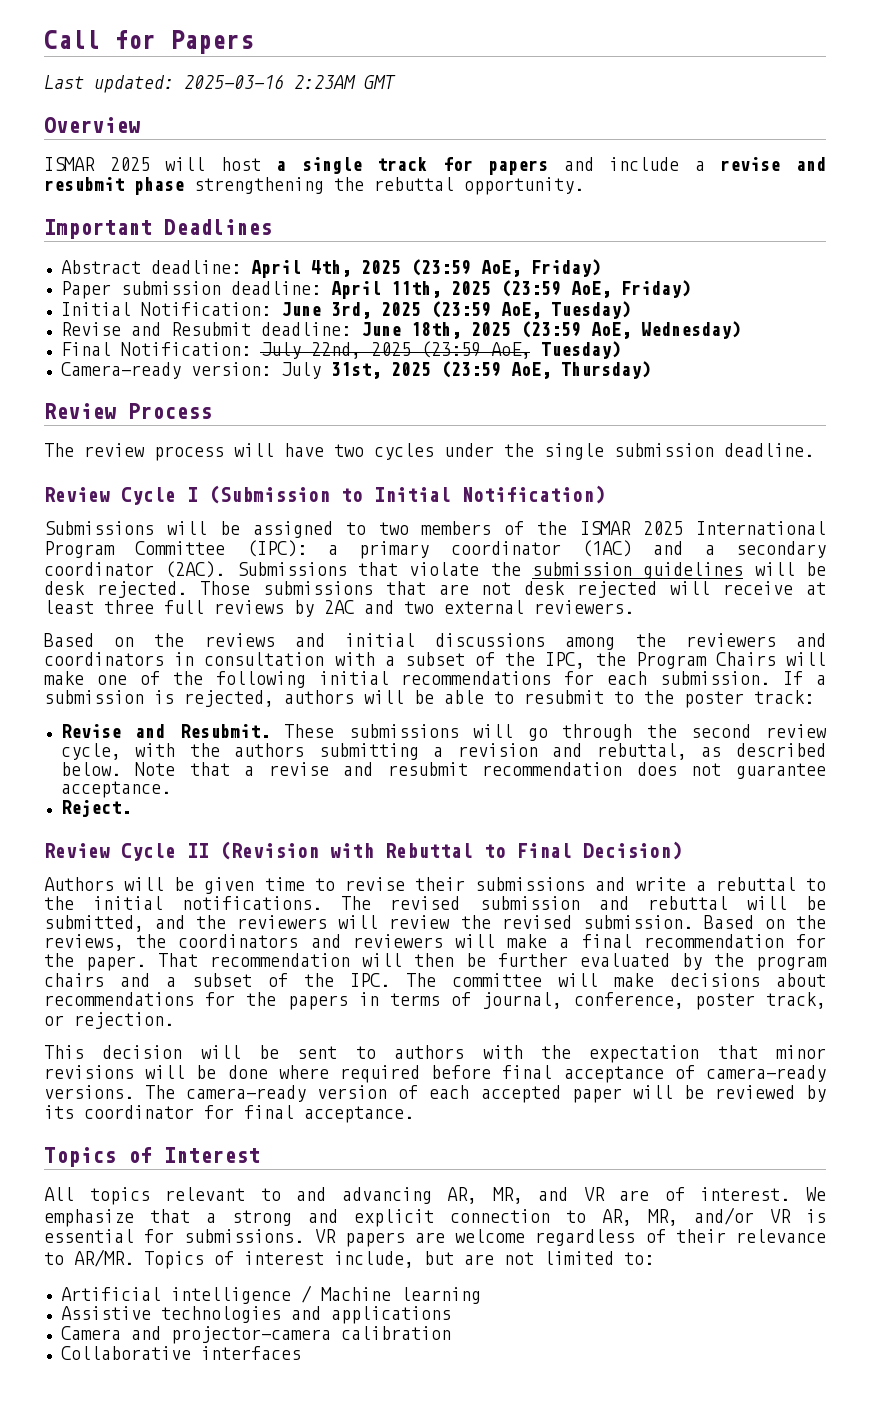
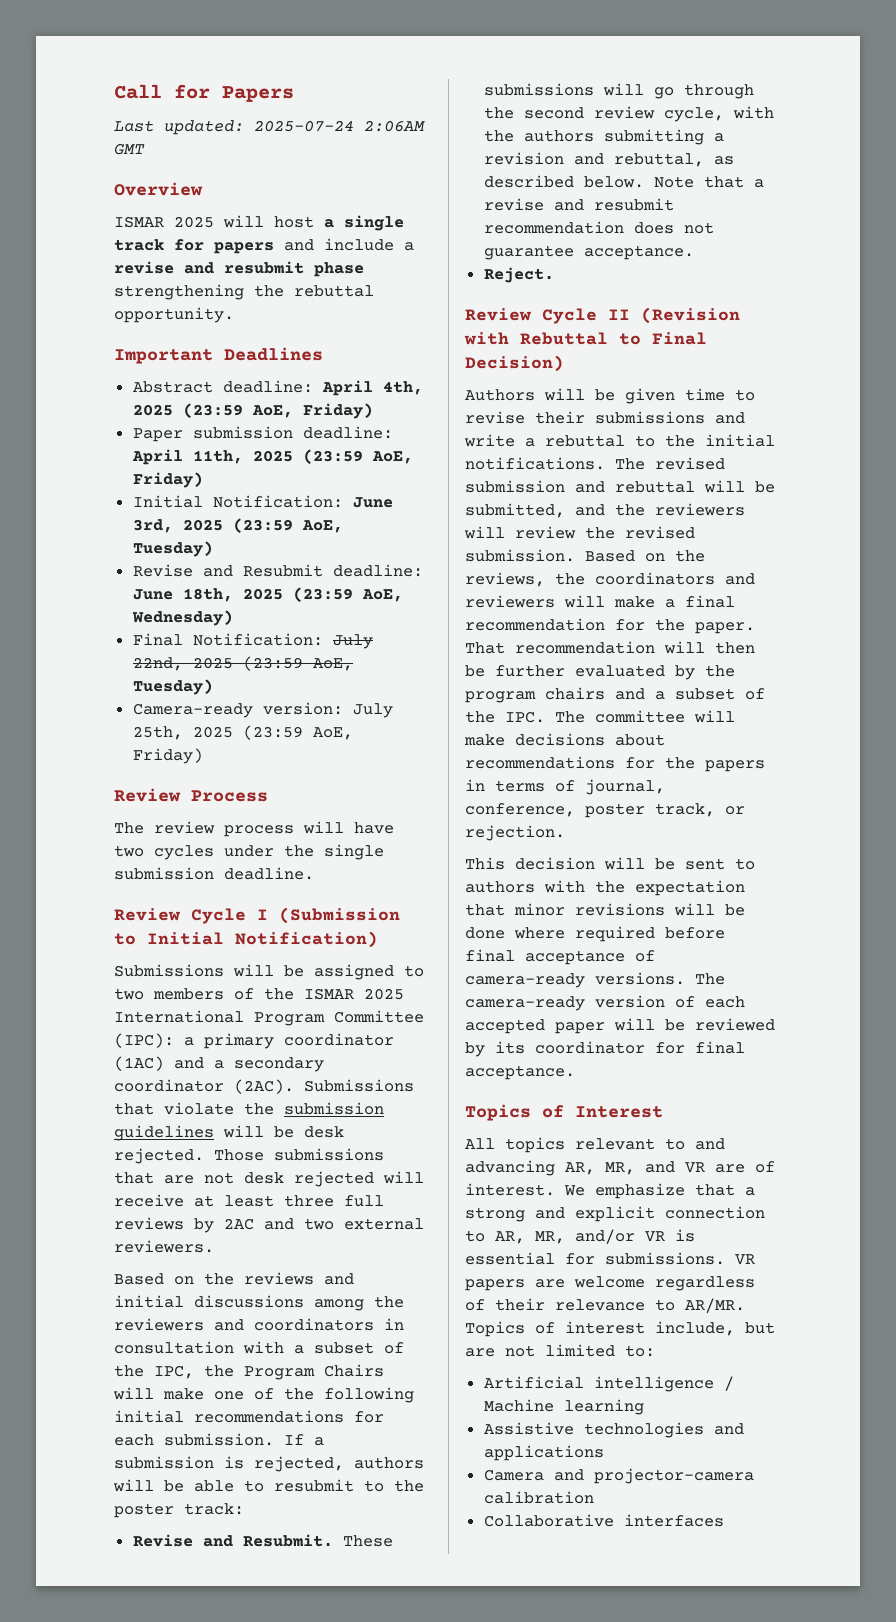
- Last updated: 2025-03-16 2:23AM GMT
+ Last updated: 2025-07-24 2:06AM GMT
- Camera-ready version: July 31st, 2025 (23:59 AoE, Thursday)
+ Camera-ready version: July 25th, 2025 (23:59 AoE, Friday)

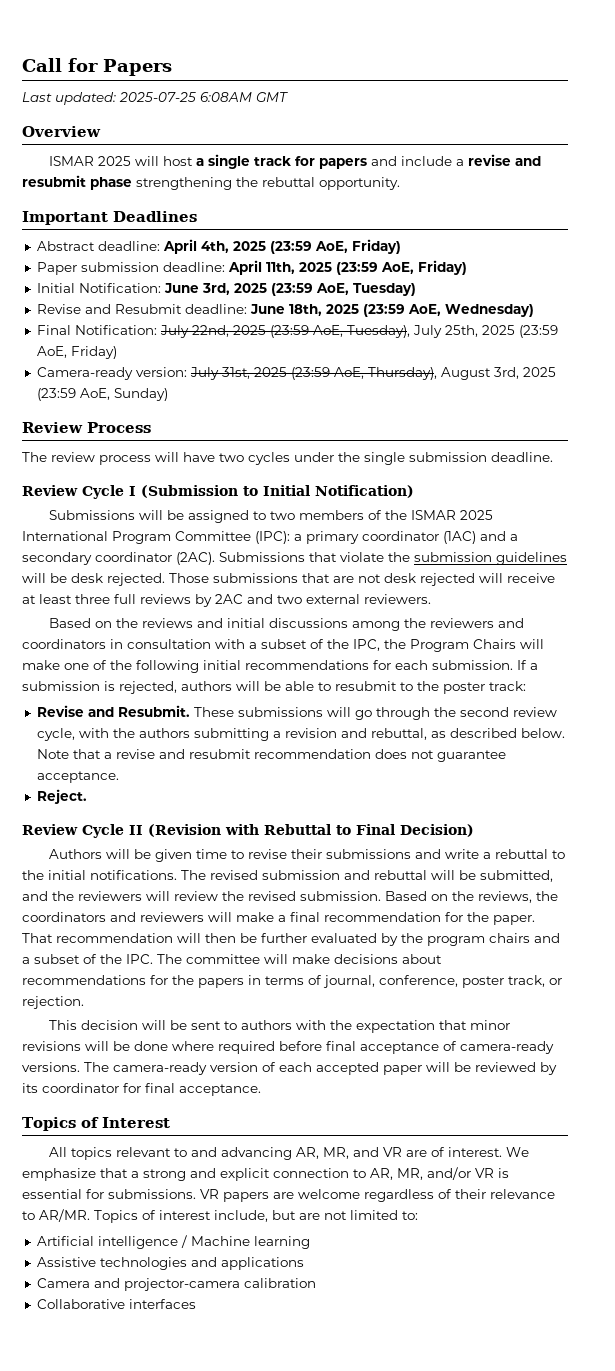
- Last updated: 2025-07-24 2:06AM GMT
+ Last updated: 2025-07-25 6:08AM GMT
- Final Notification: July 22nd, 2025 (23:59 AoE, Tuesday)
- Camera-ready version: July 25th, 2025 (23:59 AoE, Friday)
+ Final Notification: July 22nd, 2025 (23:59 AoE, Tuesday), July 25th, 2025 (23:59 AoE, Friday)
+ Camera-ready version: July 31st, 2025 (23:59 AoE, Thursday), August 3rd, 2025 (23:59 AoE, Sunday)

